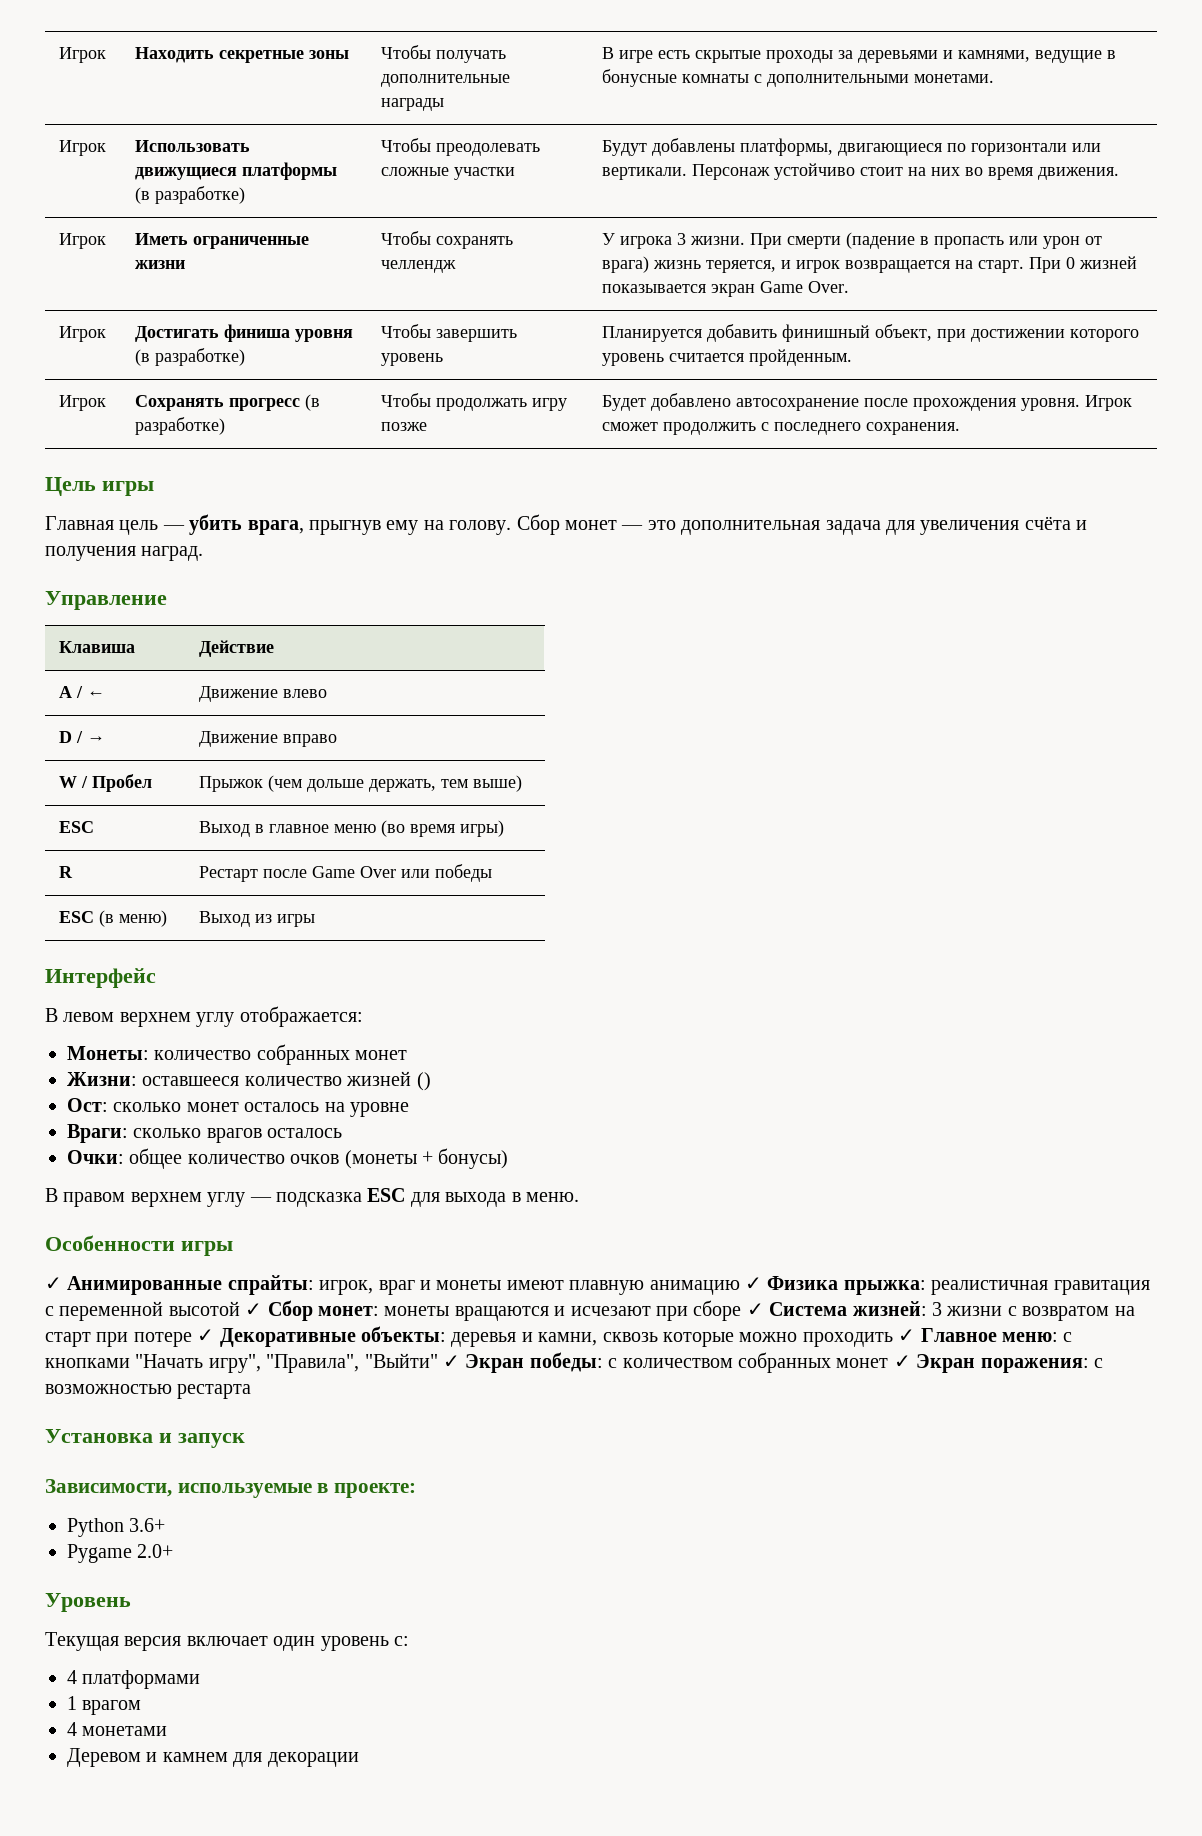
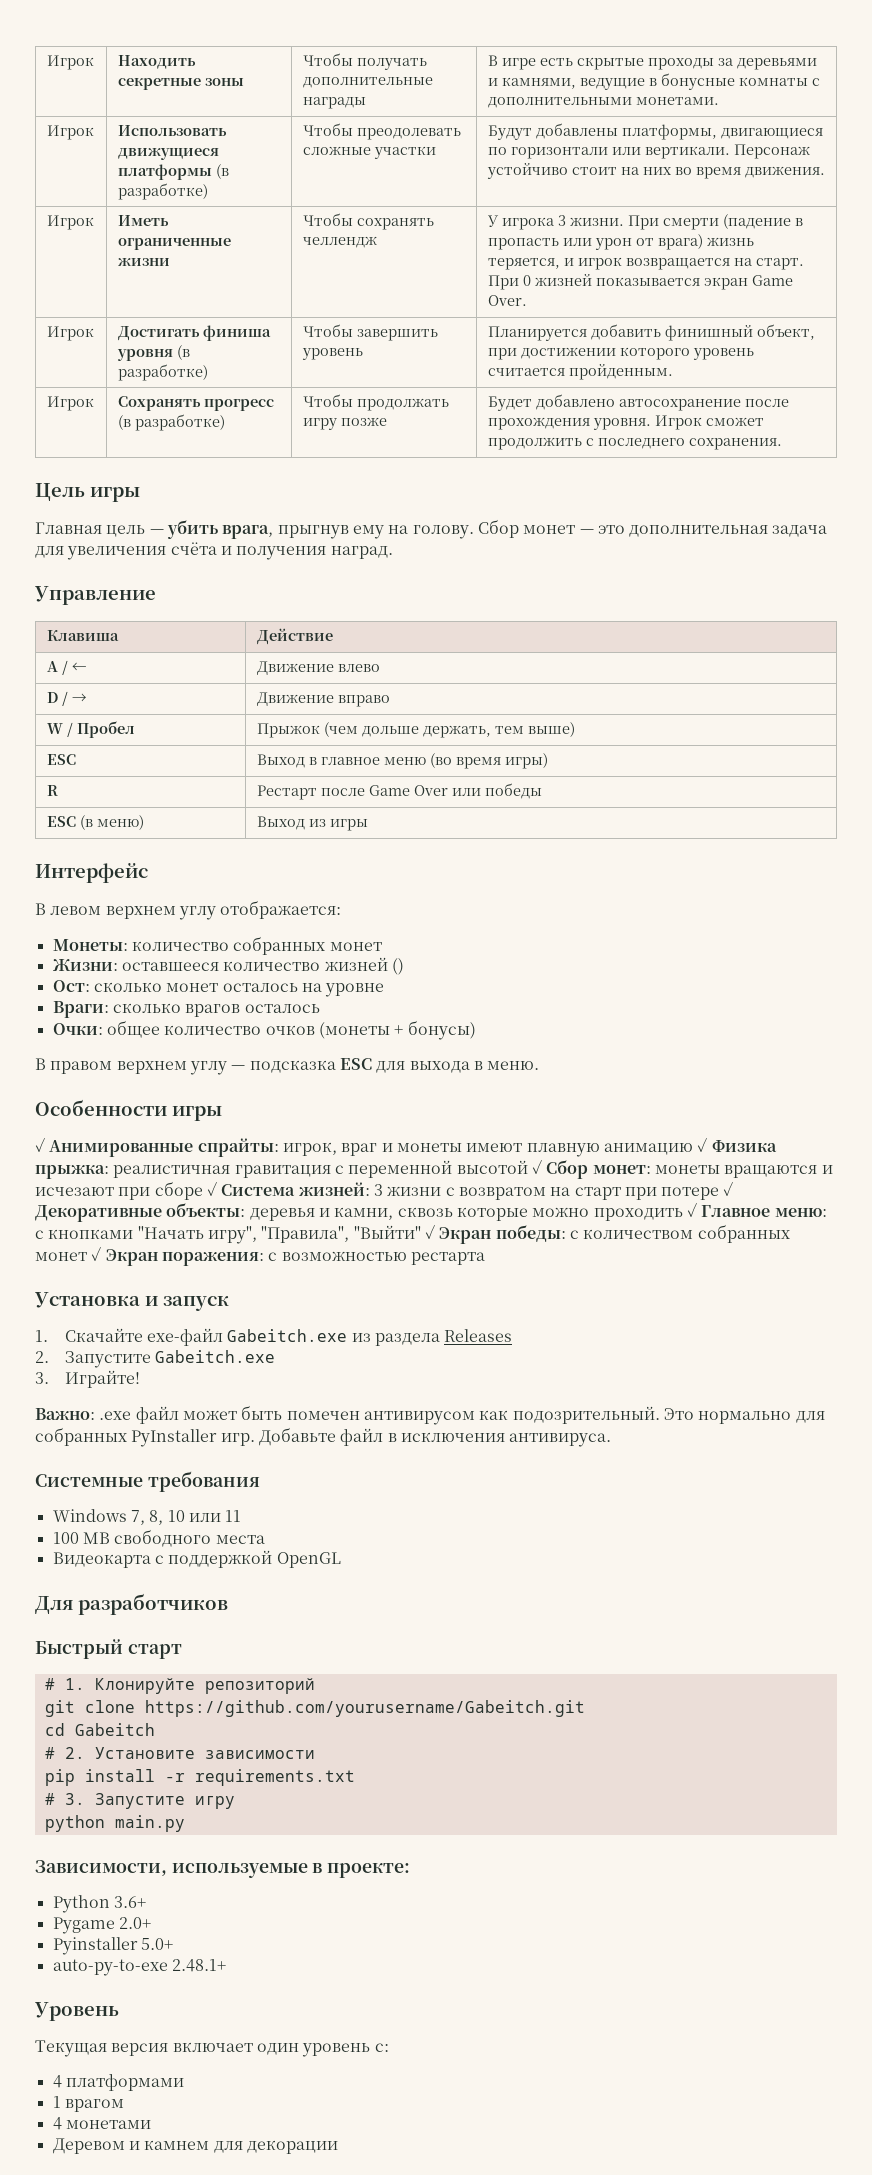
+ 1. Скачайте exe-файл Gabeitch.exe из раздела Releases
+ 2. Запустите Gabeitch.exe
+ 3. Играйте!
+ Важно: .exe файл может быть помечен антивирусом как подозрительный. Это нормально для собранных PyInstaller игр. Добавьте файл в исключения антивируса.
+ Системные требования
+ Windows 7, 8, 10 или 11
+ 100 MB свободного места
+ Видеокарта с поддержкой OpenGL
+ Для разработчиков
+ Быстрый старт
+ # 1. Клонируйте репозиторий
+ git clone https://github.com/yourusername/Gabeitch.git
+ cd Gabeitch
+ # 2. Установите зависимости
+ pip install -r requirements.txt
+ # 3. Запустите игру
+ python main.py
+ Pyinstaller 5.0+
+ auto-py-to-exe 2.48.1+

